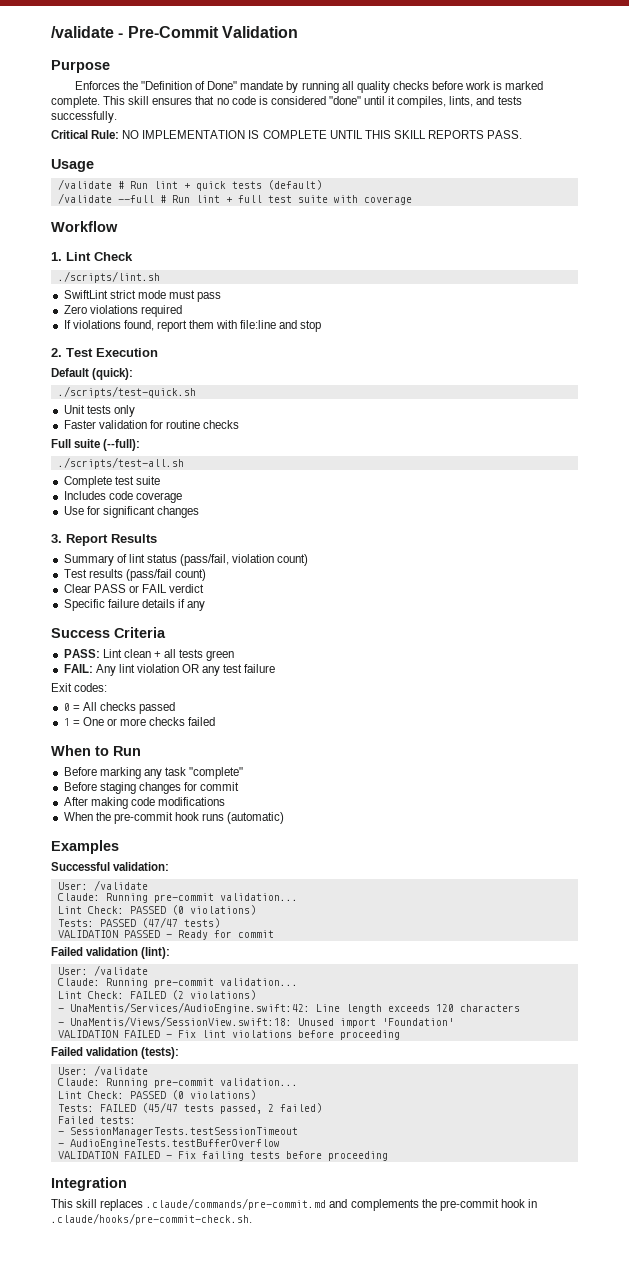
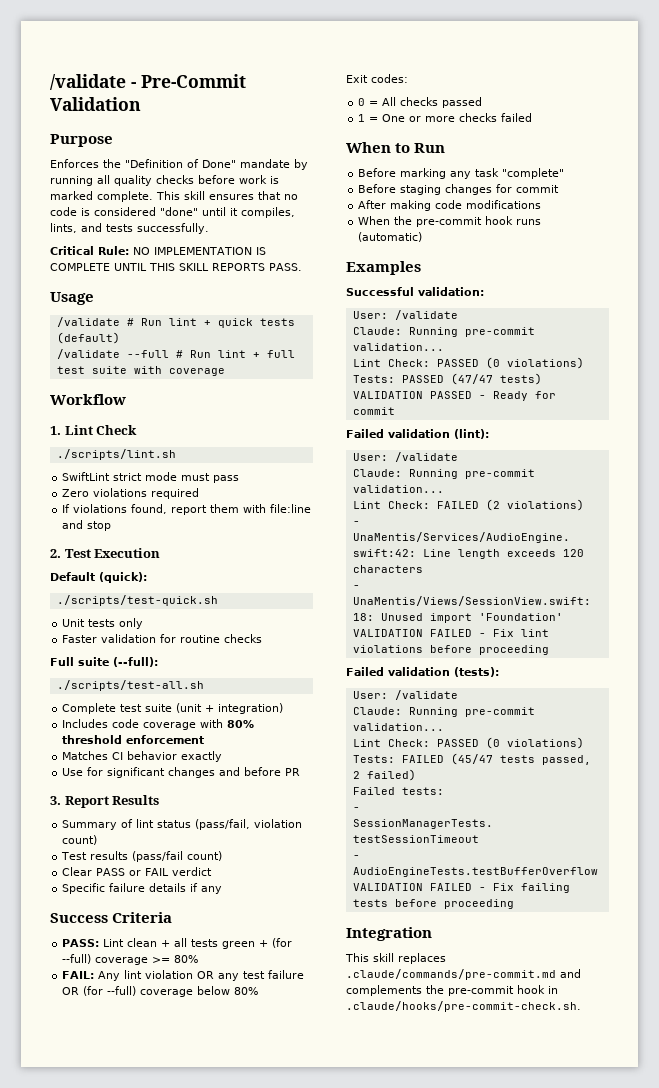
- Complete test suite
+ Complete test suite (unit + integration)
- Includes code coverage
+ Includes code coverage with 80% threshold enforcement
+ Matches CI behavior exactly
- Use for significant changes
+ Use for significant changes and before PR
- PASS: Lint clean + all tests green
+ PASS: Lint clean + all tests green + (for --full) coverage >= 80%
- FAIL: Any lint violation OR any test failure
+ FAIL: Any lint violation OR any test failure OR (for --full) coverage below 80%

